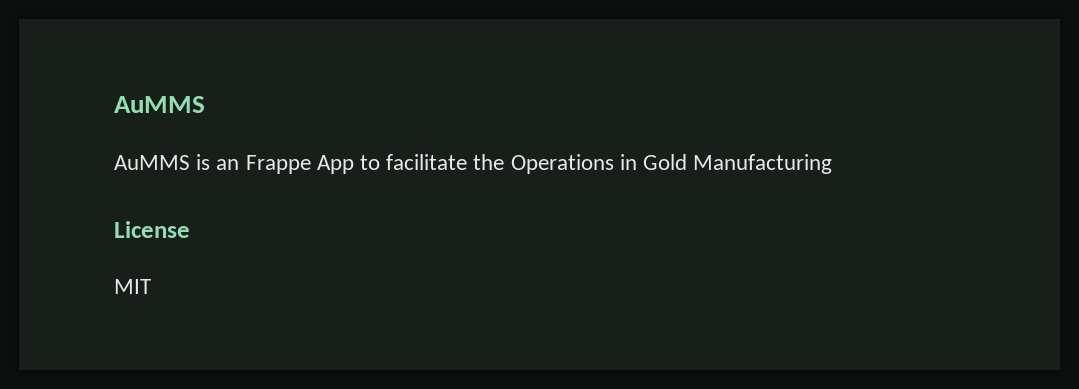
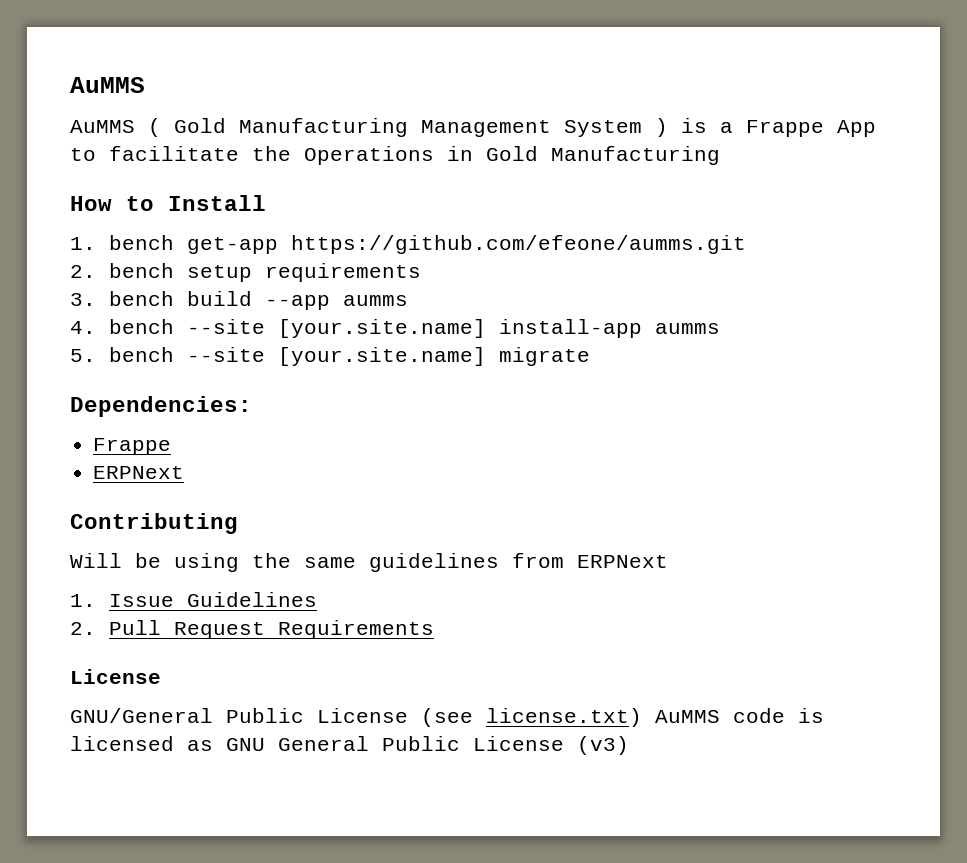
- AuMMS is an Frappe App to facilitate the Operations in Gold Manufacturing
+ AuMMS ( Gold Manufacturing Management System ) is a Frappe App to facilitate the Operations in Gold Manufacturing
+ How to Install
+ 1. bench get-app https://github.com/efeone/aumms.git
+ 2. bench setup requirements
+ 3. bench build --app aumms
+ 4. bench --site [your.site.name] install-app aumms
+ 5. bench --site [your.site.name] migrate
+ Dependencies:
+ Frappe
+ ERPNext
+ Contributing
+ Will be using the same guidelines from ERPNext
+ 1. Issue Guidelines
+ 2. Pull Request Requirements
  License
- MIT
+ GNU/General Public License (see license.txt) AuMMS code is licensed as GNU General Public License (v3)

